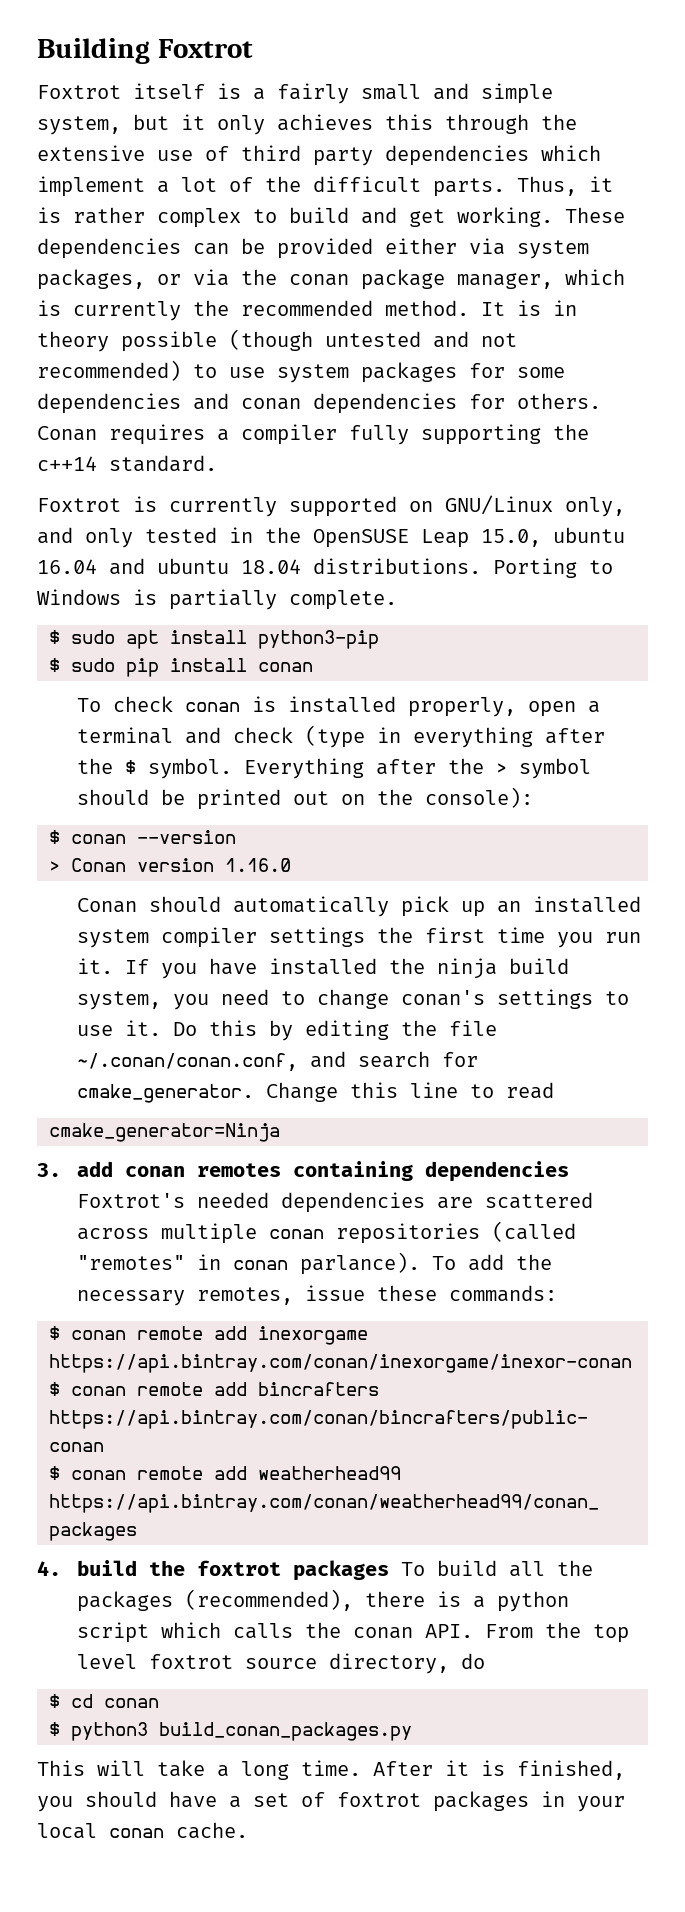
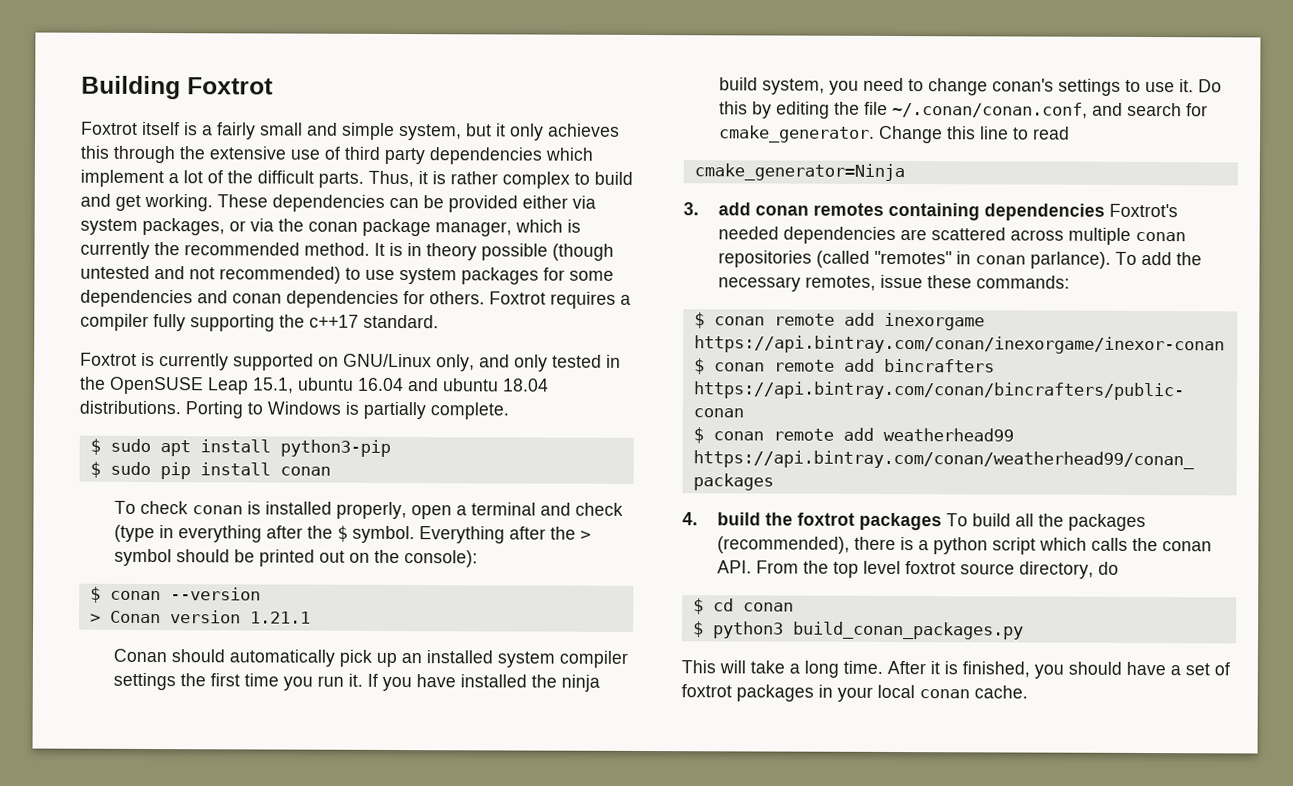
- Conan requires a compiler fully supporting the c++14 standard.
+ Foxtrot requires a compiler fully supporting the c++17 standard.
- Foxtrot is currently supported on GNU/Linux only, and only tested in the OpenSUSE Leap 15.0, ubuntu 16.04 and ubuntu 18.04 distributions.
+ Foxtrot is currently supported on GNU/Linux only, and only tested in the OpenSUSE Leap 15.1, ubuntu 16.04 and ubuntu 18.04 distributions.
- > Conan version 1.16.0
+ > Conan version 1.21.1

